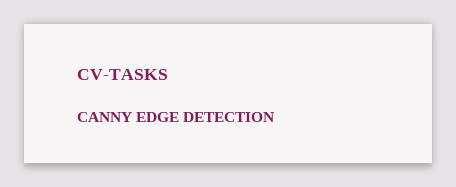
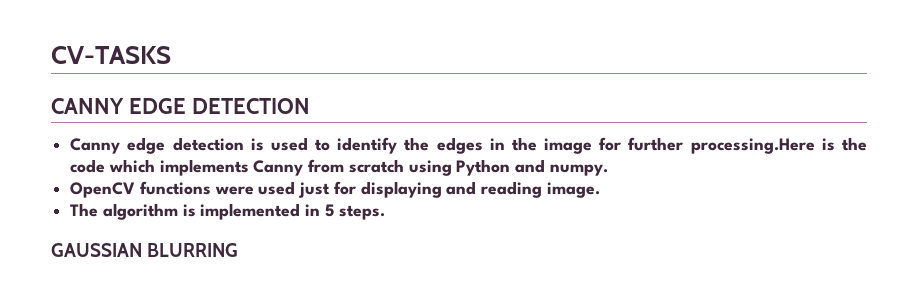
+ Canny edge detection is used to identify the edges in the image for further processing.Here is the code which implements Canny from scratch using Python and numpy.
+ OpenCV functions were used just for displaying and reading image.
+ The algorithm is implemented in 5 steps.
+ GAUSSIAN BLURRING

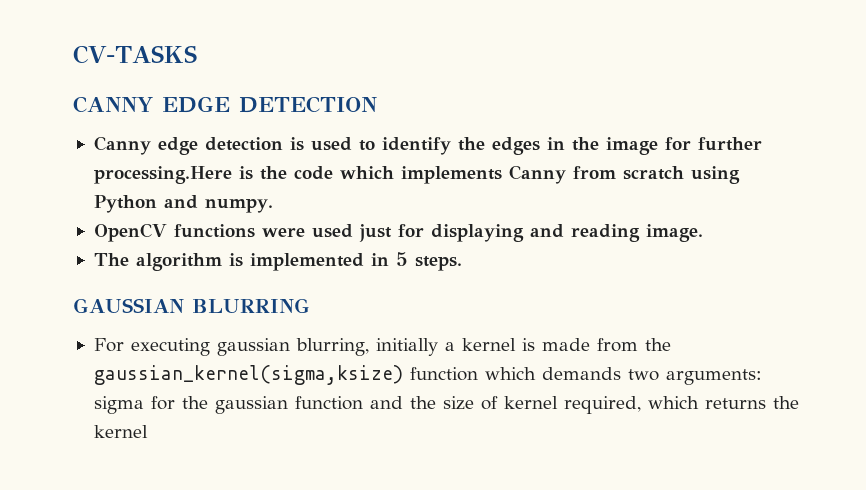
+ For executing gaussian blurring, initially a kernel is made from the gaussian_kernel(sigma,ksize) function which demands two arguments: sigma for the gaussian function and the size of kernel required, which returns the kernel

